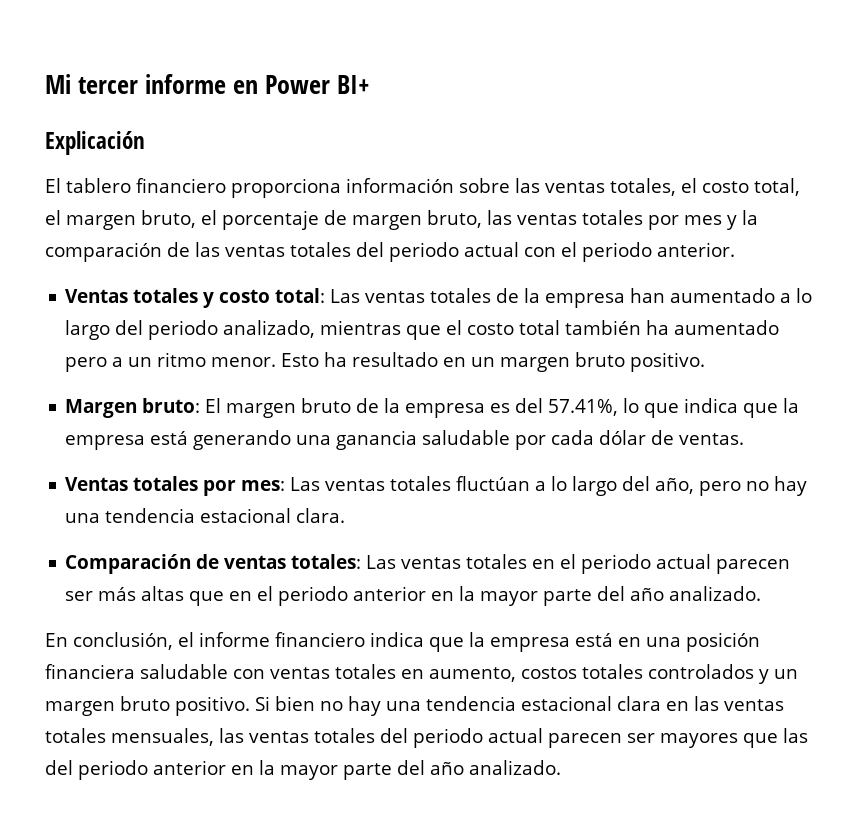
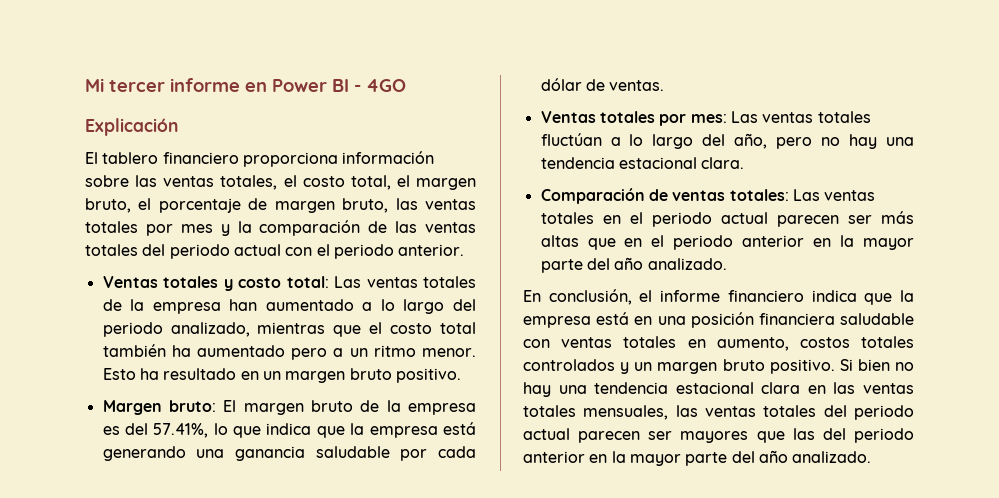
- Mi tercer informe en Power BI+
+ Mi tercer informe en Power BI - 4GO

